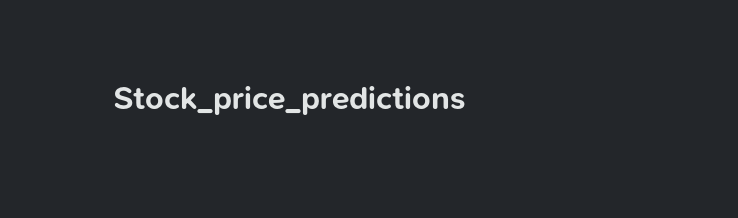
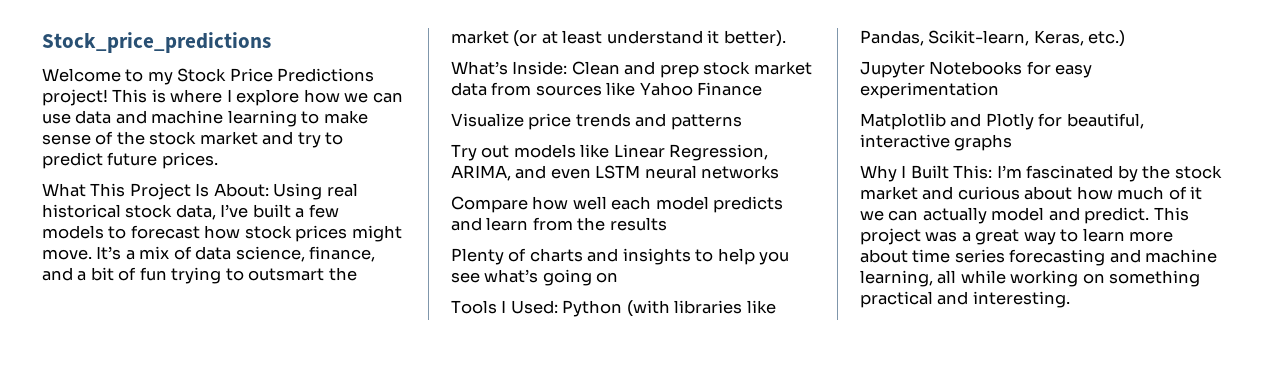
+ Welcome to my Stock Price Predictions project! This is where I explore how we can use data and machine learning to make sense of the stock market and try to predict future prices.
+ What This Project Is About: Using real historical stock data, I’ve built a few models to forecast how stock prices might move. It’s a mix of data science, finance, and a bit of fun trying to outsmart the market (or at least understand it better).
+ What’s Inside: Clean and prep stock market data from sources like Yahoo Finance
+ Visualize price trends and patterns
+ Try out models like Linear Regression, ARIMA, and even LSTM neural networks
+ Compare how well each model predicts and learn from the results
+ Plenty of charts and insights to help you see what’s going on
+ Tools I Used: Python (with libraries like Pandas, Scikit-learn, Keras, etc.)
+ Jupyter Notebooks for easy experimentation
+ Matplotlib and Plotly for beautiful, interactive graphs
+ Why I Built This: I’m fascinated by the stock market and curious about how much of it we can actually model and predict. This project was a great way to learn more about time series forecasting and machine learning, all while working on something practical and interesting.

